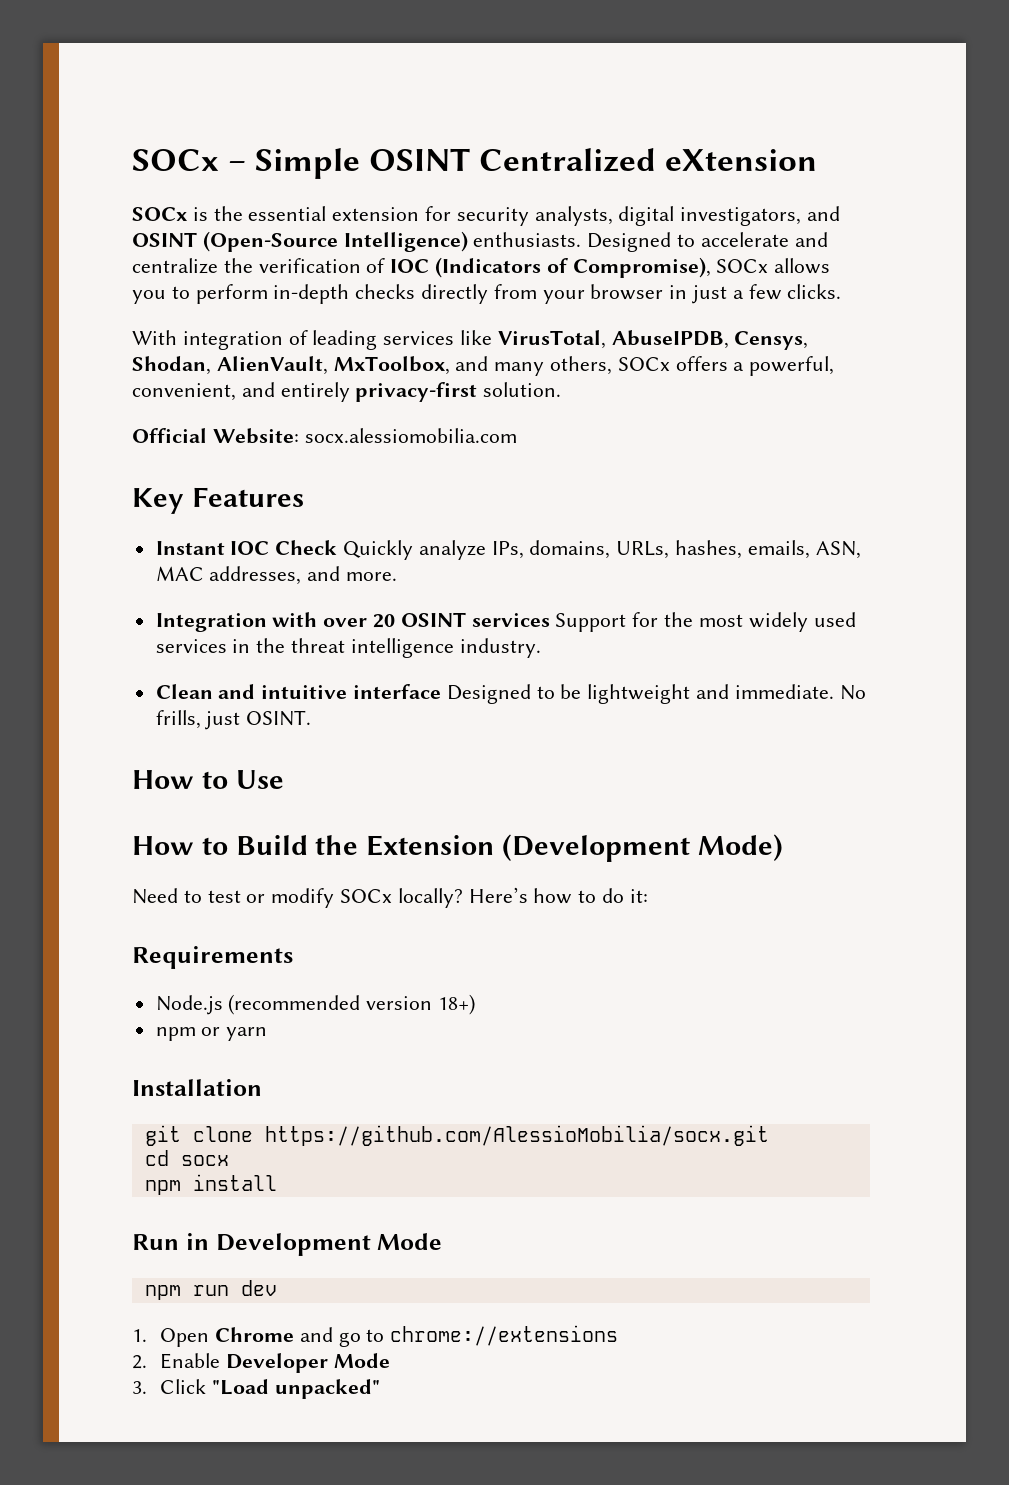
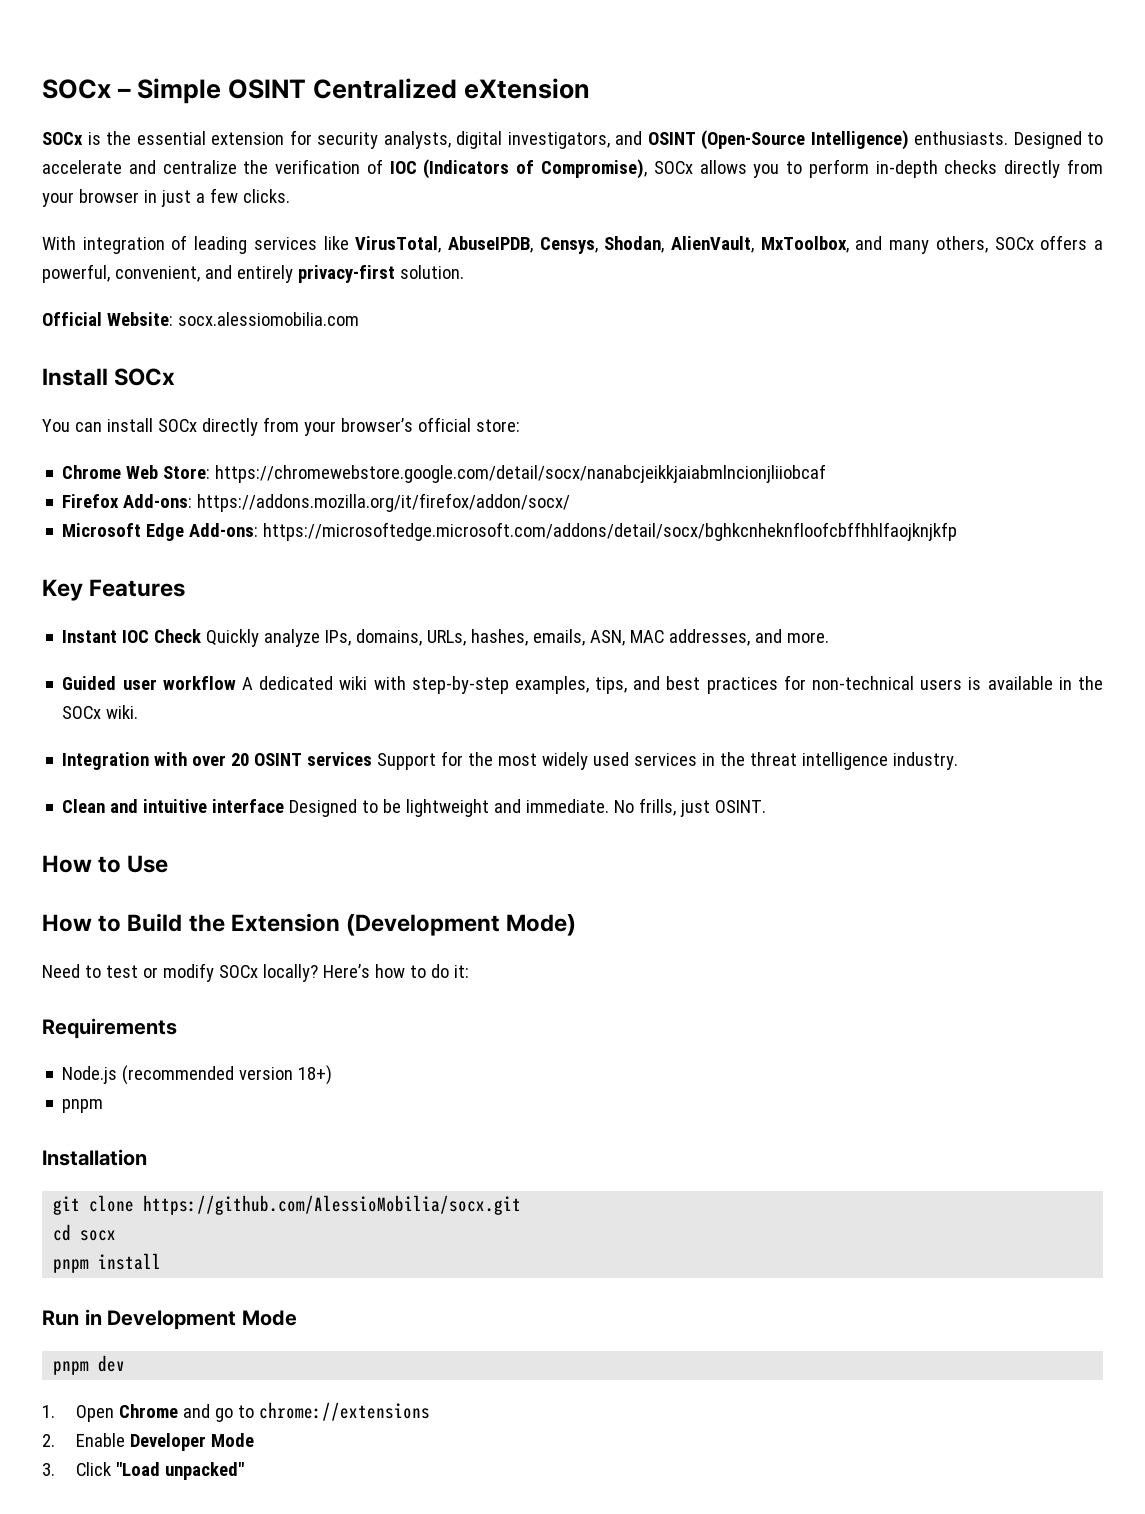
+ Install SOCx
+ You can install SOCx directly from your browser’s official store:
+ Chrome Web Store: https://chromewebstore.google.com/detail/socx/nanabcjeikkjaiabmlncionjliiobcaf
+ Firefox Add-ons: https://addons.mozilla.org/it/firefox/addon/socx/
+ Microsoft Edge Add-ons: https://microsoftedge.microsoft.com/addons/detail/socx/bghkcnheknfloofcbffhhlfaojknjkfp
+ Guided user workflow A dedicated wiki with step‑by‑step examples, tips, and best practices for non‑technical users is available in the SOCx wiki.
  Node.js (recommended version 18+)
- npm or yarn
+ pnpm
- npm install
+ pnpm install
- npm run dev
+ pnpm dev

